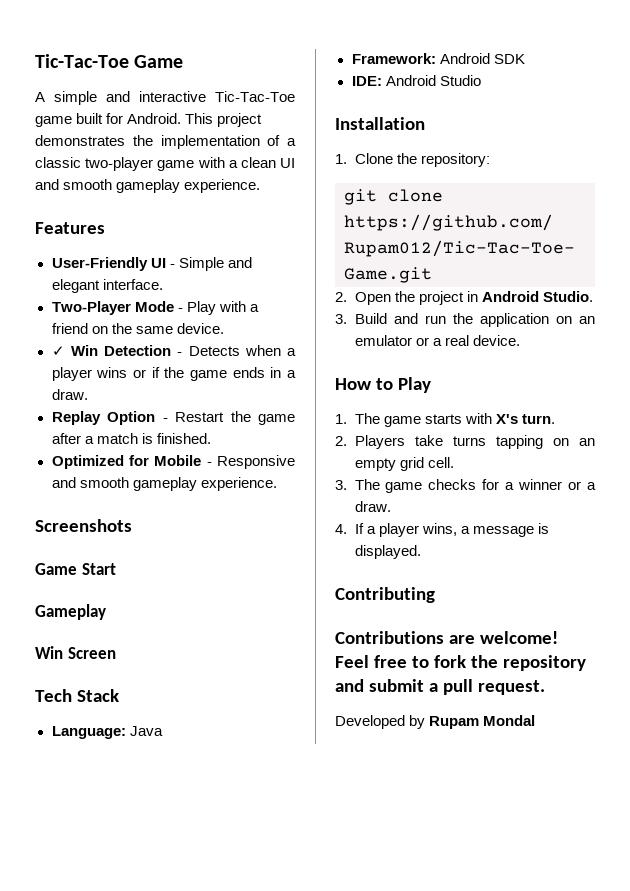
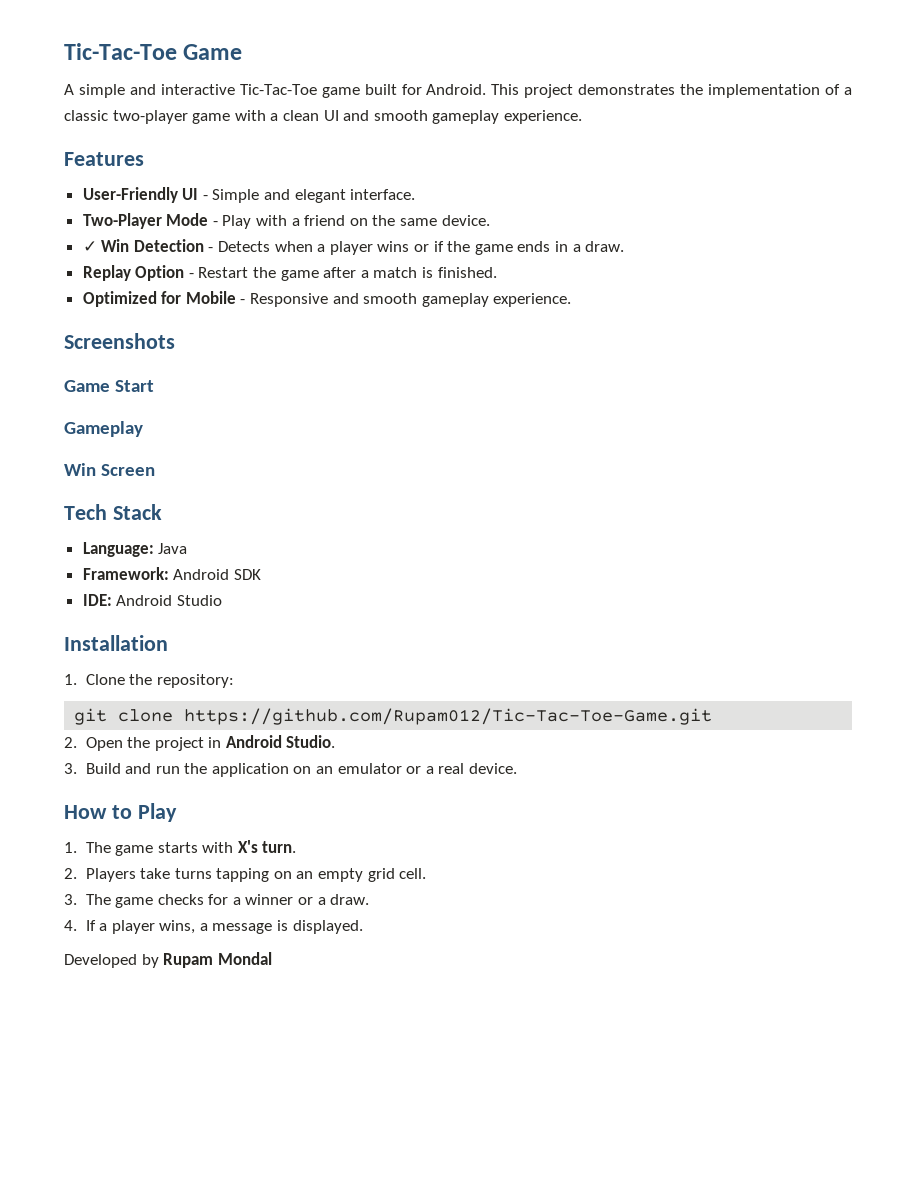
- Contributing
- Contributions are welcome! Feel free to fork the repository and submit a pull request.

